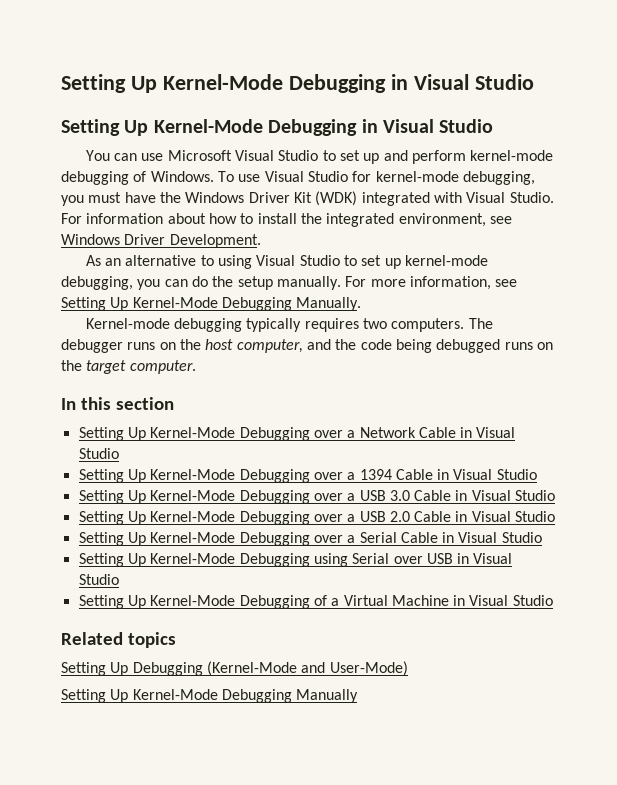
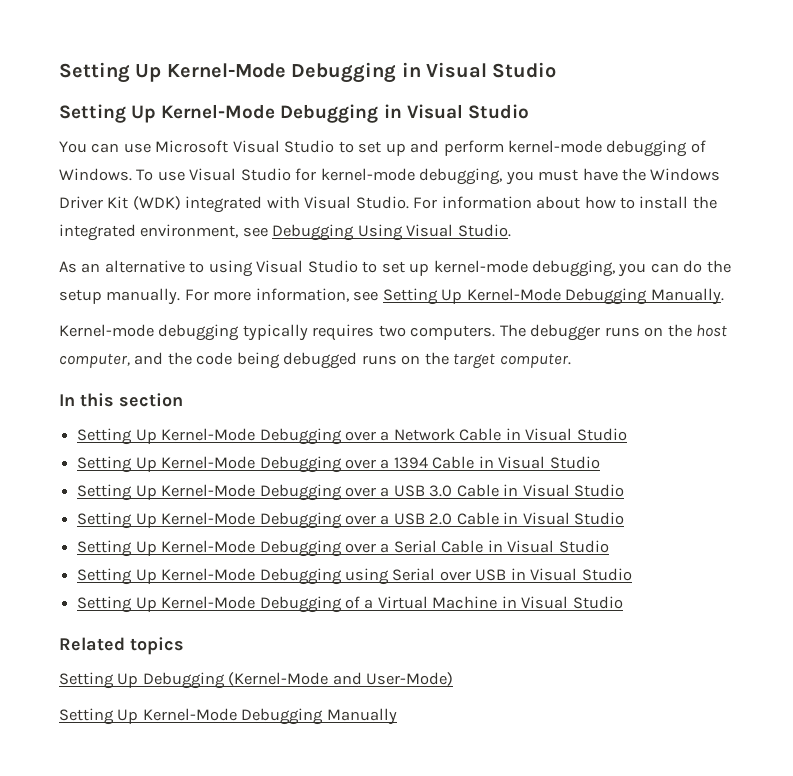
- For information about how to install the integrated environment, see Windows Driver Development.
+ For information about how to install the integrated environment, see Debugging Using Visual Studio.

